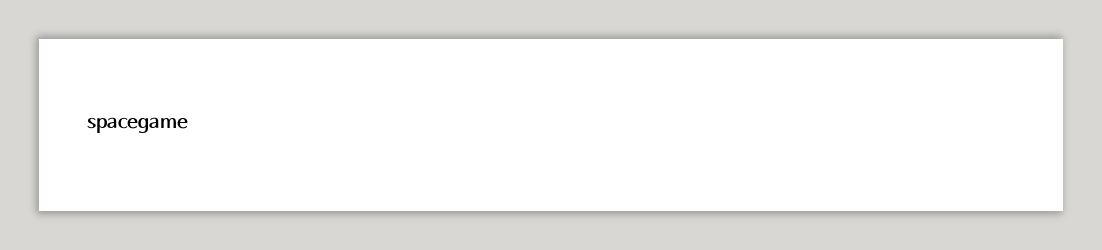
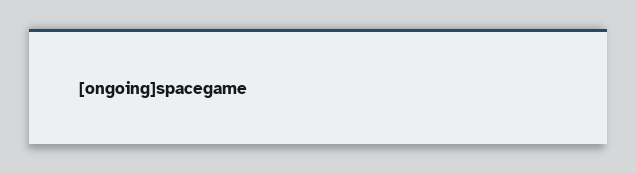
- spacegame
+ [ongoing]spacegame

